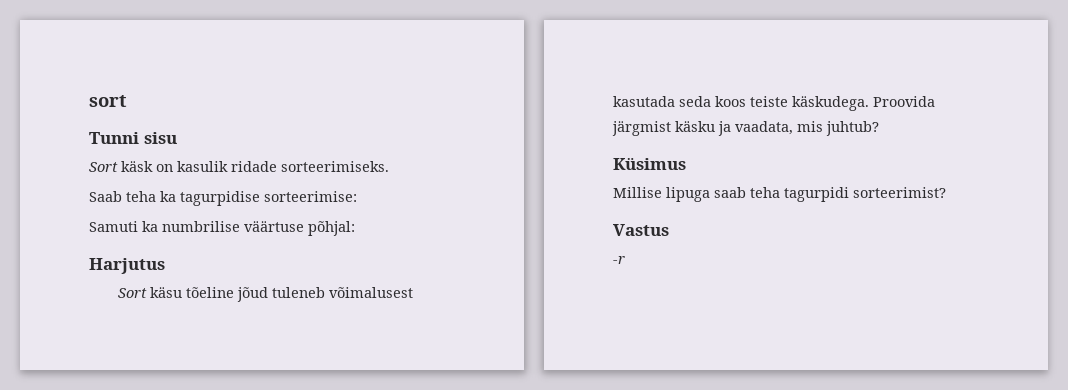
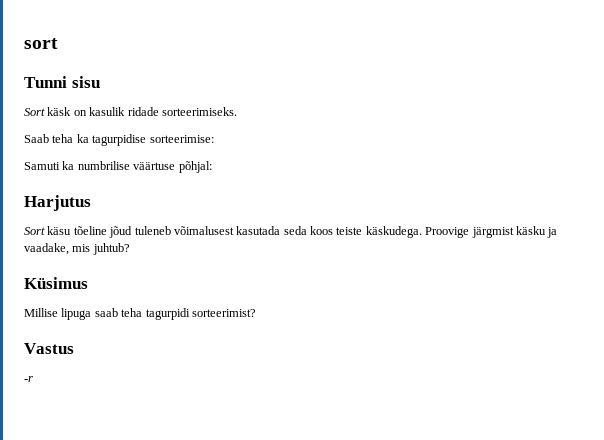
- Proovida järgmist käsku ja vaadata, mis juhtub?
+ Proovige järgmist käsku ja vaadake, mis juhtub?

